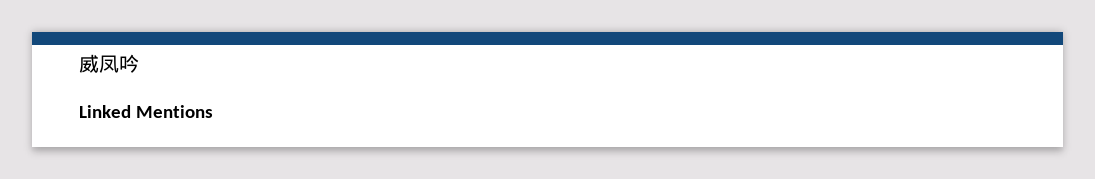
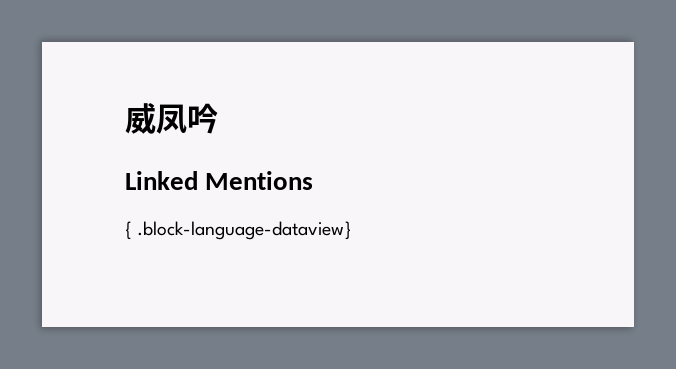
+ { .block-language-dataview}

